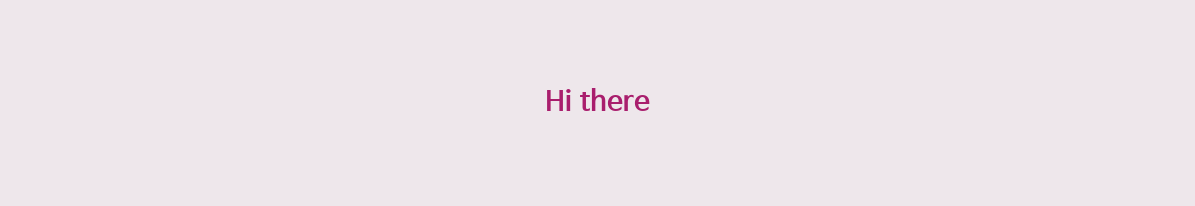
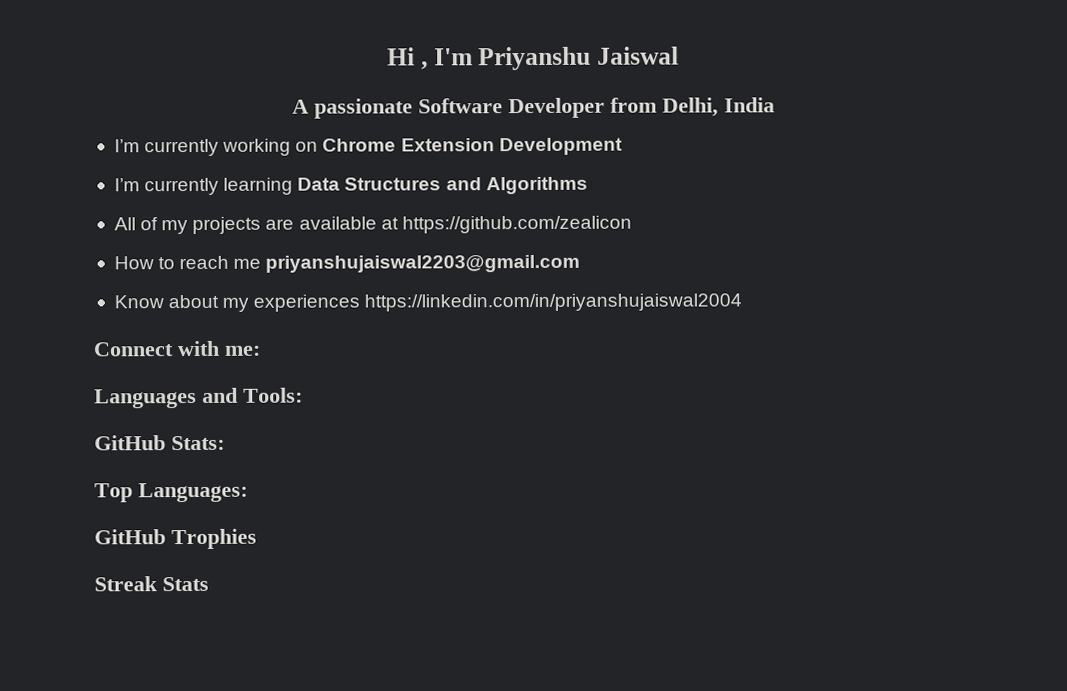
- Hi there
+ Hi , I'm Priyanshu Jaiswal
+ A passionate Software Developer from Delhi, India
+ I’m currently working on Chrome Extension Development
+ I’m currently learning Data Structures and Algorithms
+ All of my projects are available at https://github.com/zealicon
+ How to reach me priyanshujaiswal2203@gmail.com
+ Know about my experiences https://linkedin.com/in/priyanshujaiswal2004
+ Connect with me:
+ Languages and Tools:
+ GitHub Stats:
+ Top Languages:
+ GitHub Trophies
+ Streak Stats

